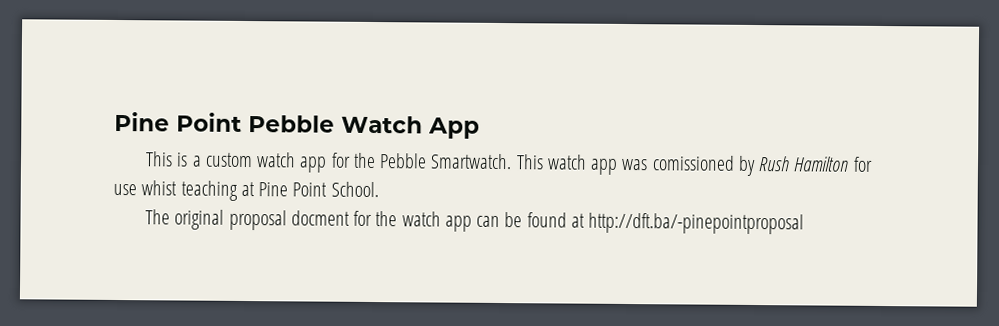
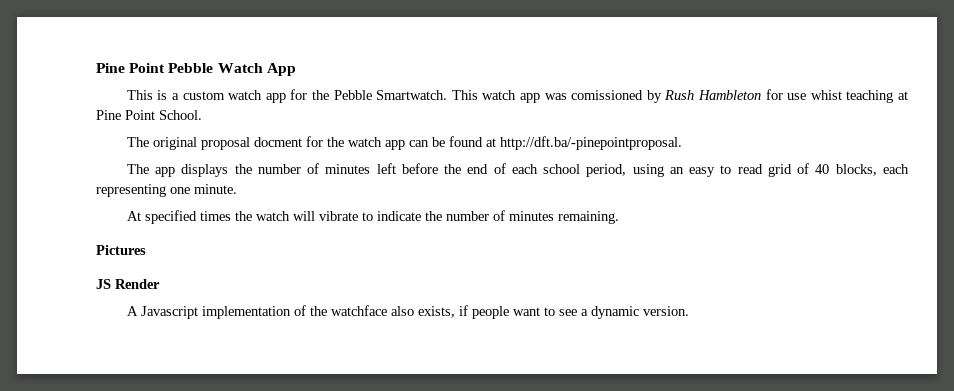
- This watch app was comissioned by Rush Hamilton for use whist teaching at Pine Point School.
+ This watch app was comissioned by Rush Hambleton for use whist teaching at Pine Point School.
- The original proposal docment for the watch app can be found at http://dft.ba/-pinepointproposal
+ The original proposal docment for the watch app can be found at http://dft.ba/-pinepointproposal.
+ The app displays the number of minutes left before the end of each school period, using an easy to read grid of 40 blocks, each representing one minute.
+ At specified times the watch will vibrate to indicate the number of minutes remaining.
+ Pictures
+ JS Render
+ A Javascript implementation of the watchface also exists, if people want to see a dynamic version.

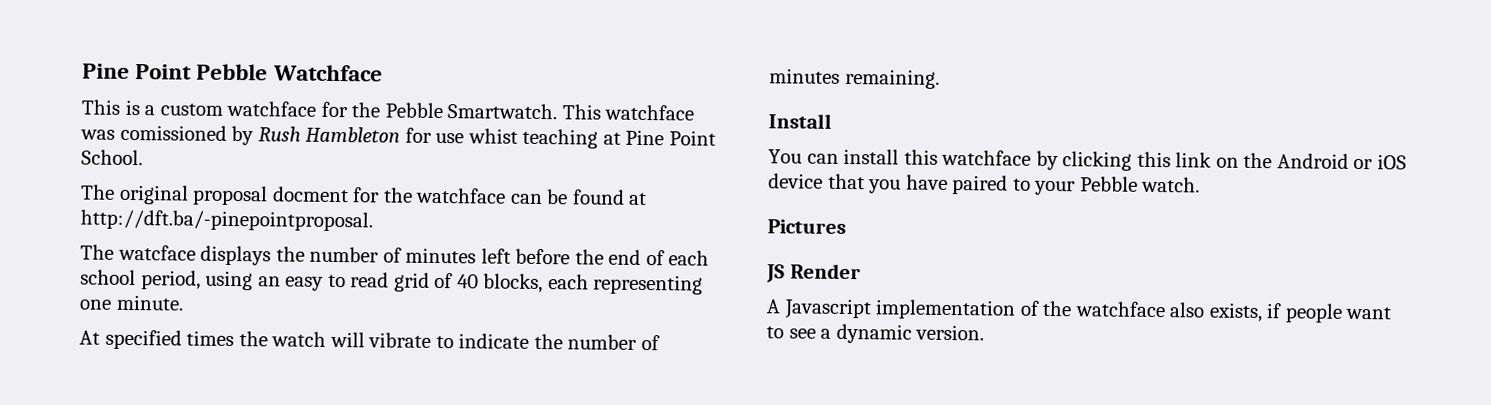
- Pine Point Pebble Watch App
+ Pine Point Pebble Watchface
- This is a custom watch app for the Pebble Smartwatch.
+ This is a custom watchface for the Pebble Smartwatch.
- This watch app was comissioned by Rush Hambleton for use whist teaching at Pine Point School.
+ This watchface was comissioned by Rush Hambleton for use whist teaching at Pine Point School.
- The original proposal docment for the watch app can be found at http://dft.ba/-pinepointproposal.
+ The original proposal docment for the watchface can be found at http://dft.ba/-pinepointproposal.
- The app displays the number of minutes left before the end of each school period, using an easy to read grid of 40 blocks, each representing one minute.
+ The watcface displays the number of minutes left before the end of each school period, using an easy to read grid of 40 blocks, each representing one minute.
+ Install
+ You can install this watchface by clicking this link on the Android or iOS device that you have paired to your Pebble watch.

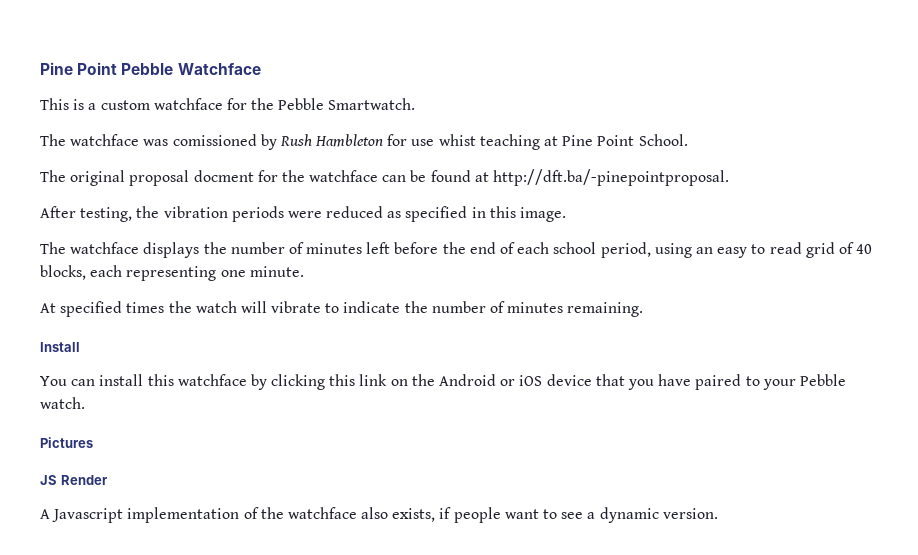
- This is a custom watchface for the Pebble Smartwatch. This watchface was comissioned by Rush Hambleton for use whist teaching at Pine Point School.
+ This is a custom watchface for the Pebble Smartwatch.
+ The watchface was comissioned by Rush Hambleton for use whist teaching at Pine Point School.
- The watcface displays the number of minutes left before the end of each school period, using an easy to read grid of 40 blocks, each representing one minute.
+ After testing, the vibration periods were reduced as specified in this image.
+ The watchface displays the number of minutes left before the end of each school period, using an easy to read grid of 40 blocks, each representing one minute.

